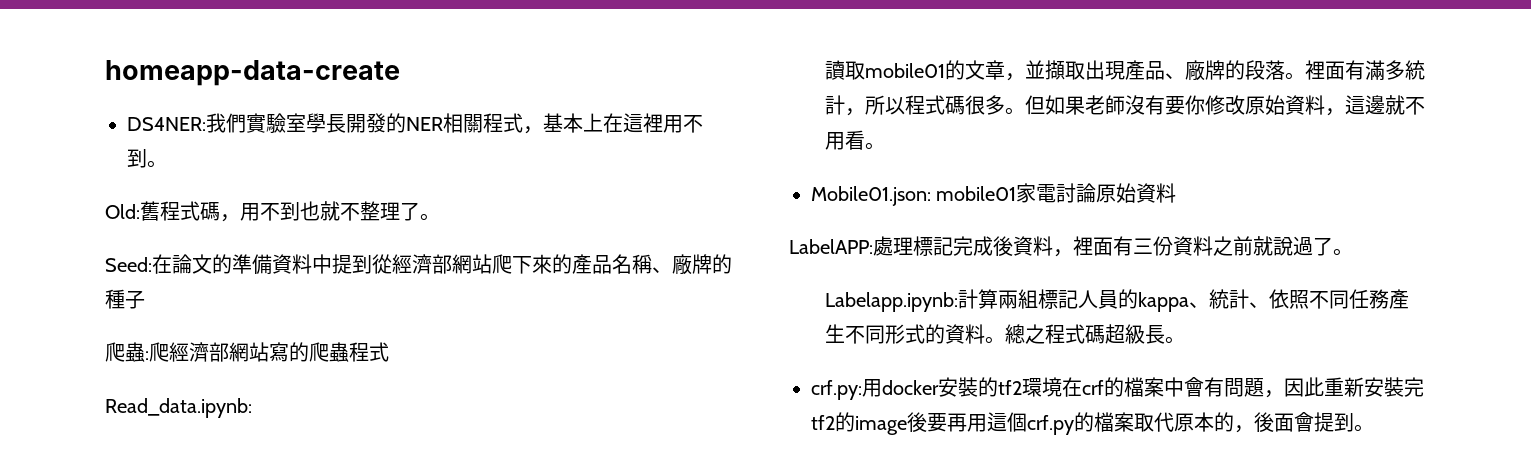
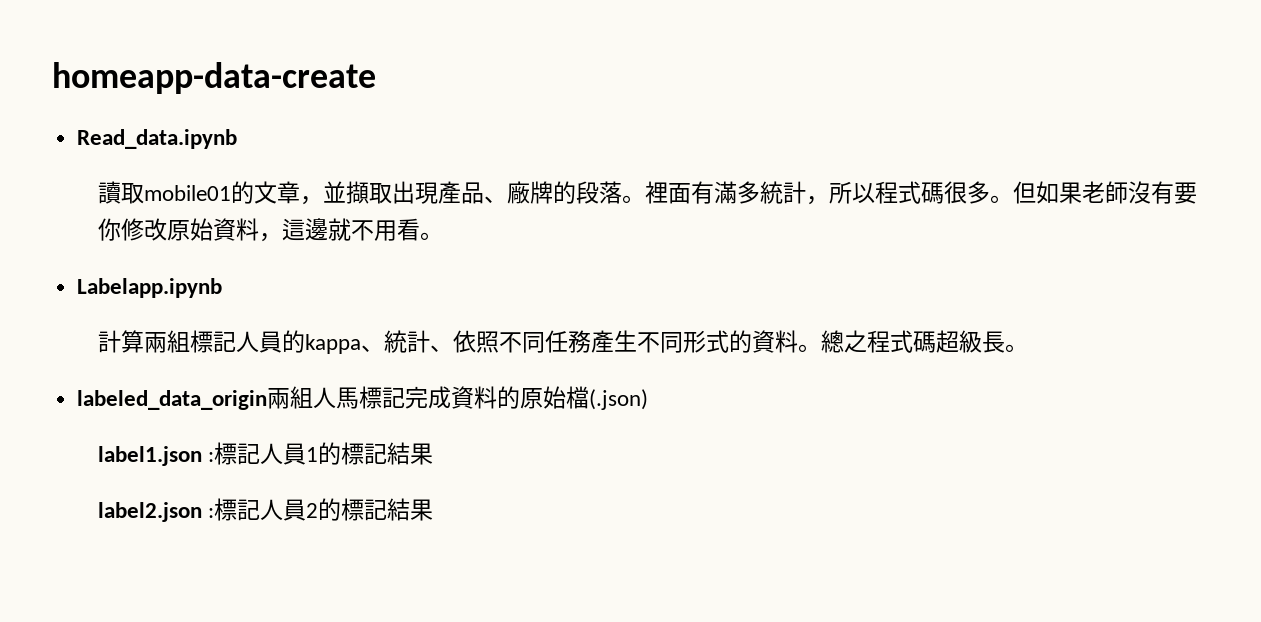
- DS4NER:我們實驗室學長開發的NER相關程式，基本上在這裡用不到。
- Old:舊程式碼，用不到也就不整理了。
- Seed:在論文的準備資料中提到從經濟部網站爬下來的產品名稱、廠牌的種子
- 爬蟲:爬經濟部網站寫的爬蟲程式
- Read_data.ipynb:
+ Read_data.ipynb
- Mobile01.json: mobile01家電討論原始資料
- LabelAPP:處理標記完成後資料，裡面有三份資料之前就說過了。
- Labelapp.ipynb:計算兩組標記人員的kappa、統計、依照不同任務產生不同形式的資料。
+ Labelapp.ipynb
+ 計算兩組標記人員的kappa、統計、依照不同任務產生不同形式的資料。
- crf.py:用docker安裝的tf2環境在crf的檔案中會有問題，因此重新安裝完tf2的image後要再用這個crf.py的檔案取代原本的，後面會提到。
+ labeled_data_origin兩組人馬標記完成資料的原始檔(.json)
+ label1.json :標記人員1的標記結果
+ label2.json :標記人員2的標記結果

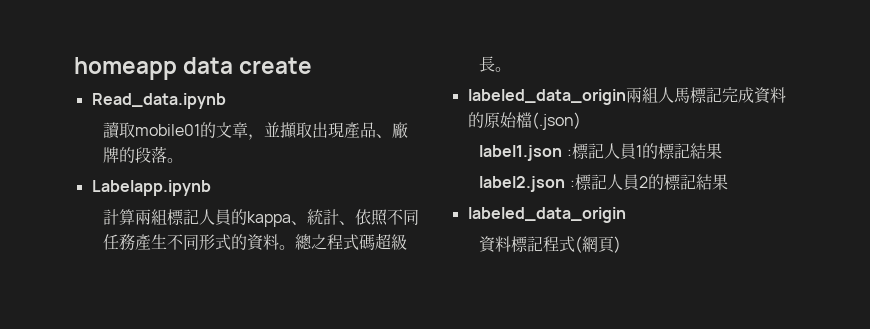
- homeapp-data-create
+ homeapp data create
- 裡面有滿多統計，所以程式碼很多。但如果老師沒有要你修改原始資料，這邊就不用看。
  label2.json :標記人員2的標記結果
+ labeled_data_origin
+ 資料標記程式(網頁)

